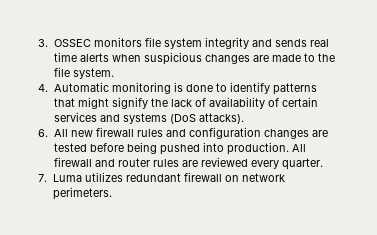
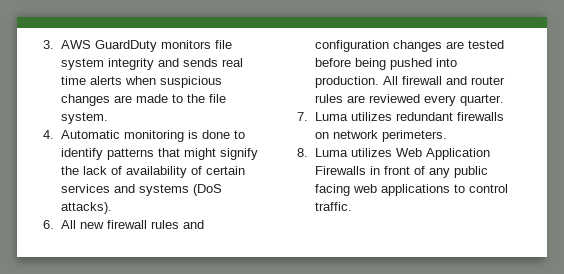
- 3. OSSEC monitors file system integrity and sends real time alerts when suspicious changes are made to the file system.
+ 3. AWS GuardDuty monitors file system integrity and sends real time alerts when suspicious changes are made to the file system.
- 7. Luma utilizes redundant firewall on network perimeters.
+ 7. Luma utilizes redundant firewalls on network perimeters.
+ 8. Luma utilizes Web Application Firewalls in front of any public facing web applications to control traffic.

